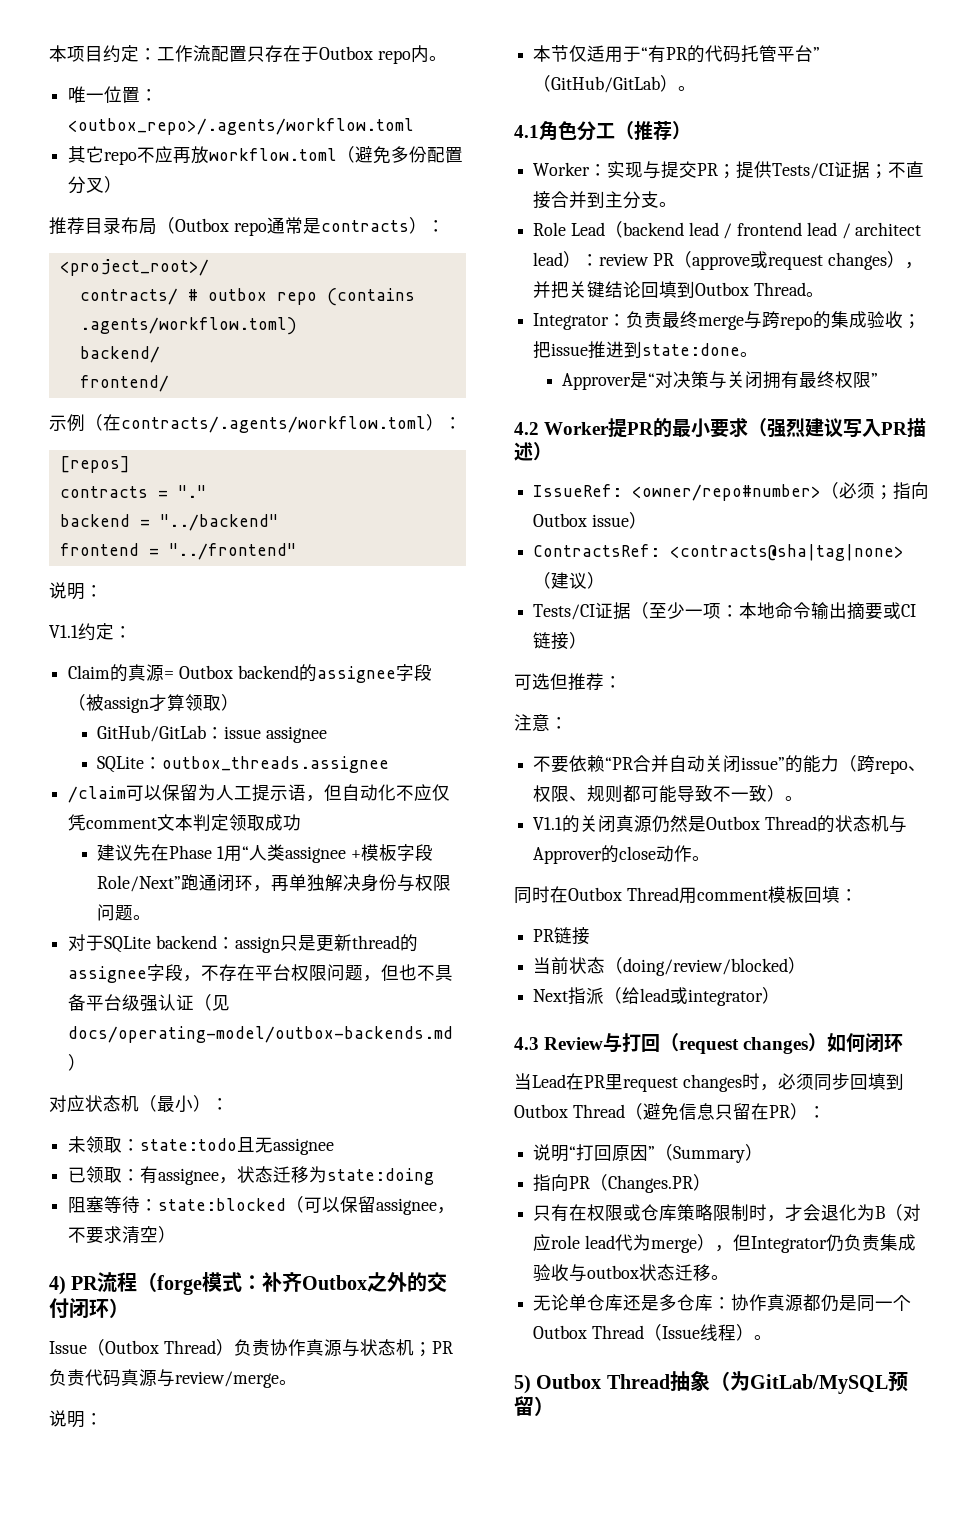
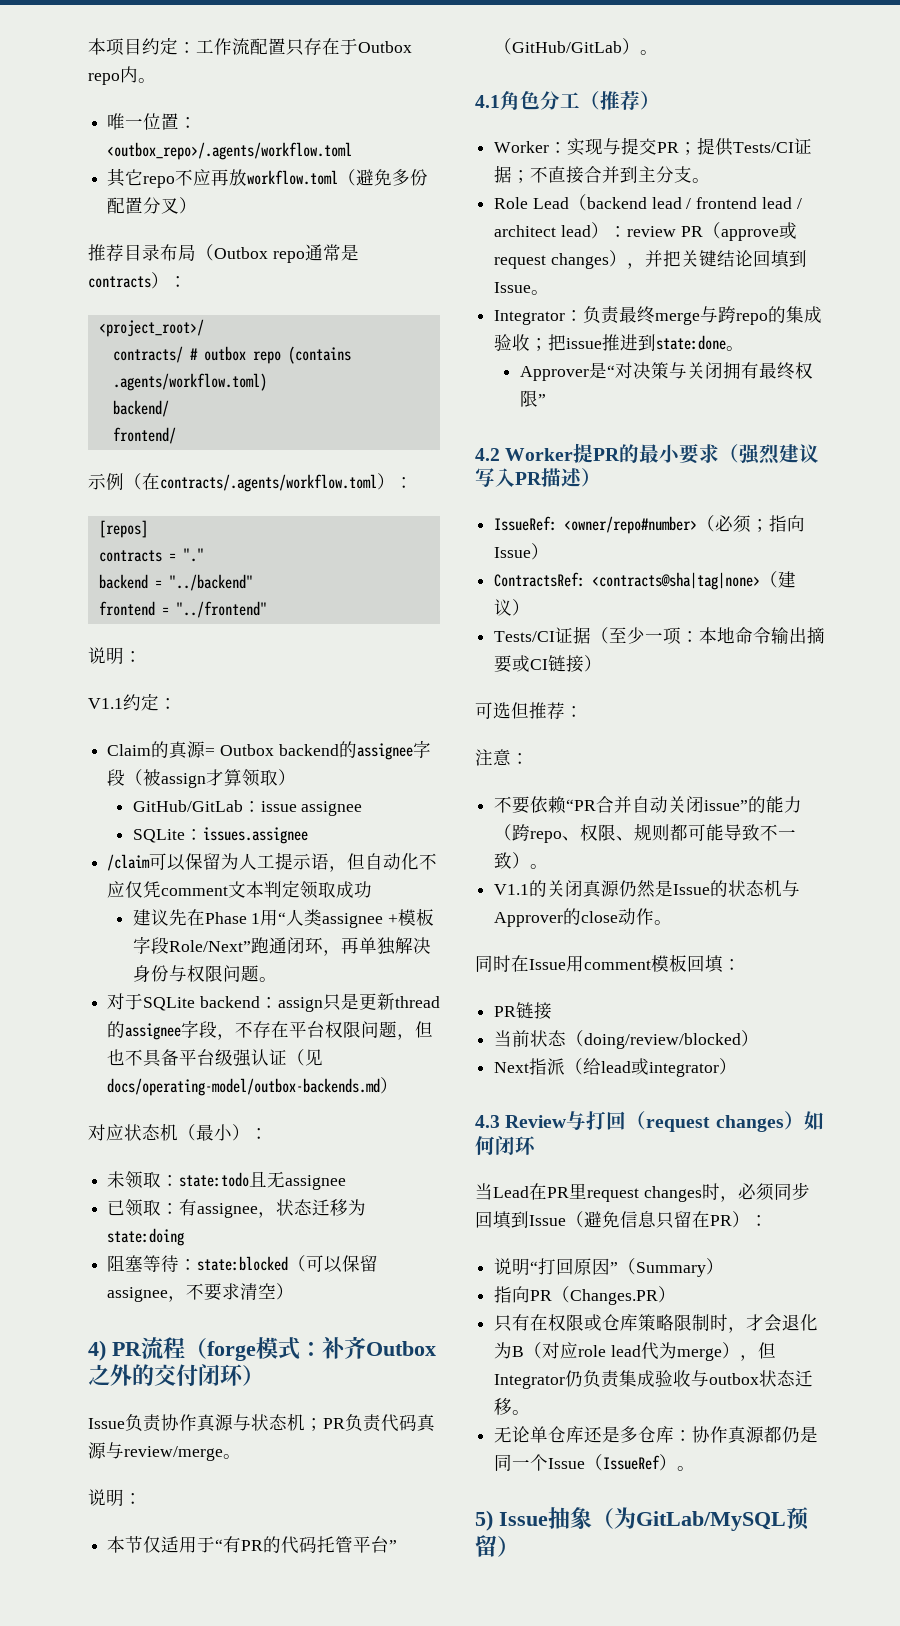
- SQLite：outbox_threads.assignee
+ SQLite：issues.assignee
- Issue（Outbox Thread）负责协作真源与状态机；PR负责代码真源与review/merge。
+ Issue负责协作真源与状态机；PR负责代码真源与review/merge。
- Role Lead（backend lead / frontend lead / architect lead）：review PR（approve或request changes），并把关键结论回填到Outbox Thread。
+ Role Lead（backend lead / frontend lead / architect lead）：review PR（approve或request changes），并把关键结论回填到Issue。
- IssueRef: <owner/repo#number>（必须；指向Outbox issue）
+ IssueRef: <owner/repo#number>（必须；指向Issue）
- V1.1的关闭真源仍然是Outbox Thread的状态机与Approver的close动作。
+ V1.1的关闭真源仍然是Issue的状态机与Approver的close动作。
- 同时在Outbox Thread用comment模板回填：
+ 同时在Issue用comment模板回填：
- 当Lead在PR里request changes时，必须同步回填到Outbox Thread（避免信息只留在PR）：
+ 当Lead在PR里request changes时，必须同步回填到Issue（避免信息只留在PR）：
- 无论单仓库还是多仓库：协作真源都仍是同一个Outbox Thread（Issue线程）。
+ 无论单仓库还是多仓库：协作真源都仍是同一个Issue（IssueRef）。
- 5) Outbox Thread抽象（为GitLab/MySQL预留）
+ 5) Issue抽象（为GitLab/MySQL预留）

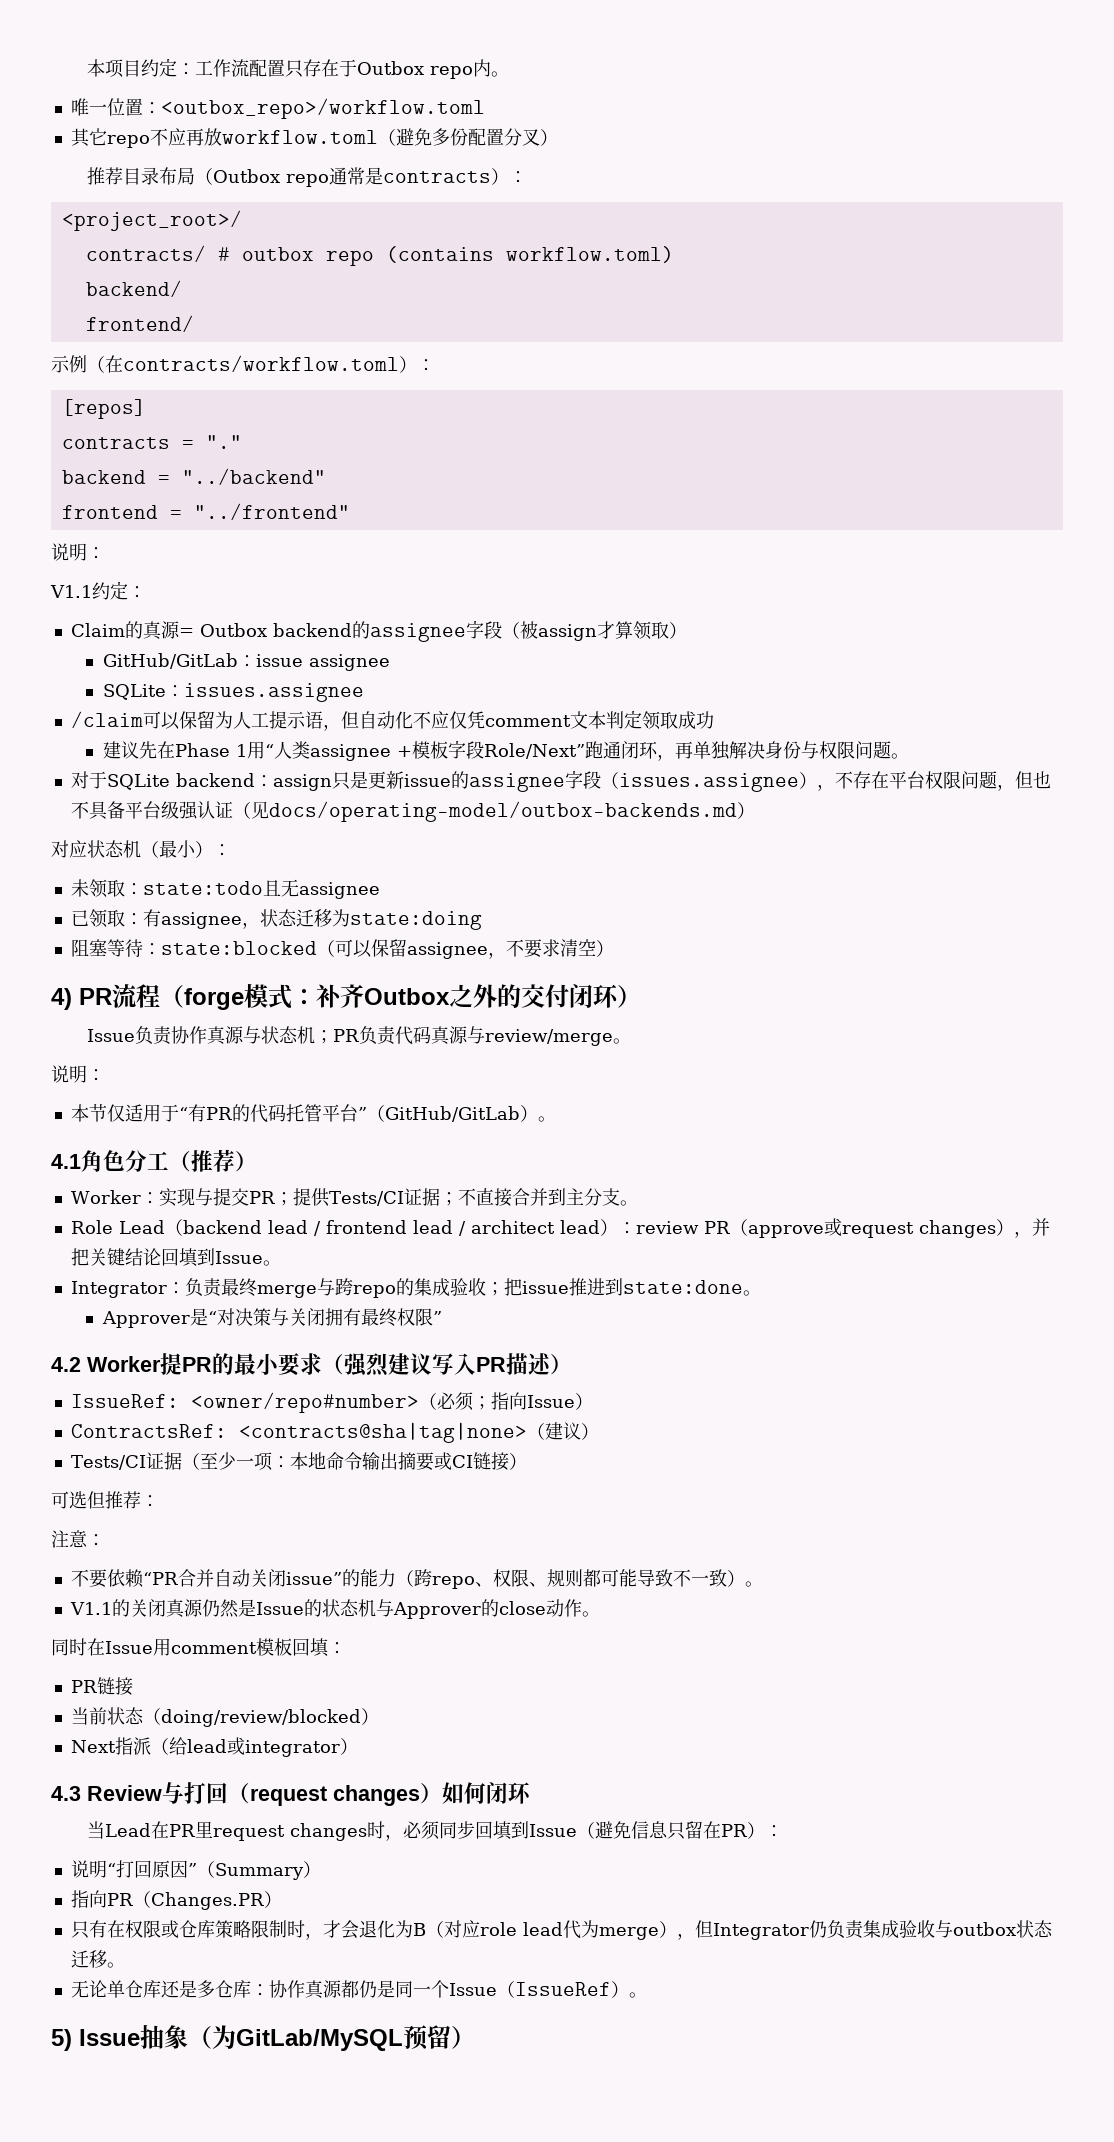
- 唯一位置：<outbox_repo>/.agents/workflow.toml
+ 唯一位置：<outbox_repo>/workflow.toml
- contracts/ # outbox repo (contains .agents/workflow.toml)
+ contracts/ # outbox repo (contains workflow.toml)
- 示例（在contracts/.agents/workflow.toml）：
+ 示例（在contracts/workflow.toml）：
- 对于SQLite backend：assign只是更新thread的assignee字段，不存在平台权限问题，但也不具备平台级强认证（见docs/operating-model/outbox-backends.md）
+ 对于SQLite backend：assign只是更新issue的assignee字段（issues.assignee），不存在平台权限问题，但也不具备平台级强认证（见docs/operating-model/outbox-backends.md）

